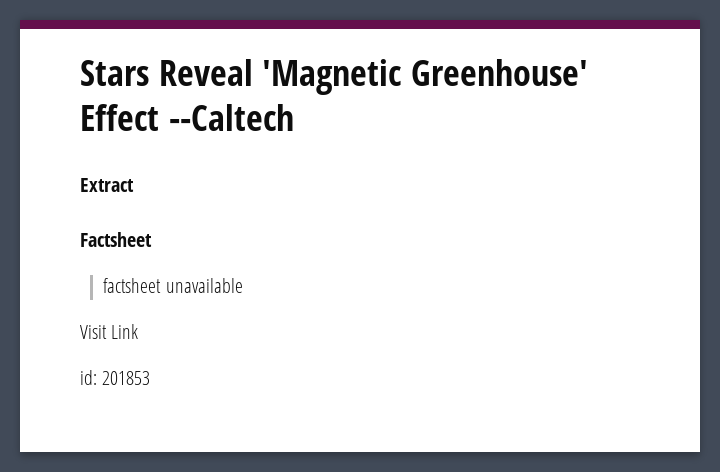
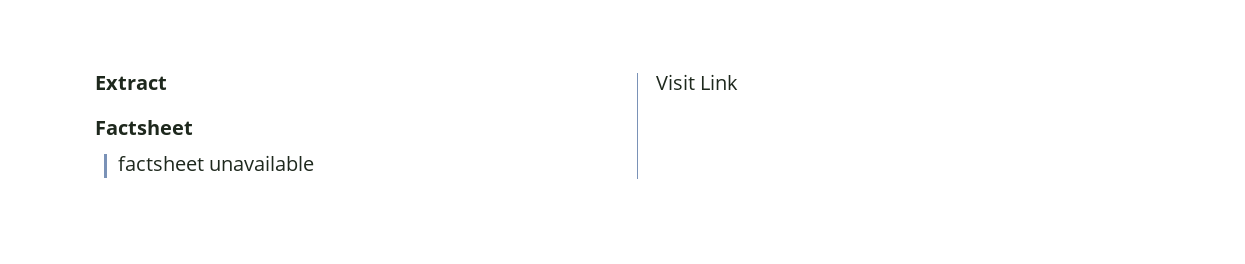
- Stars Reveal 'Magnetic Greenhouse' Effect --Caltech
- id: 201853

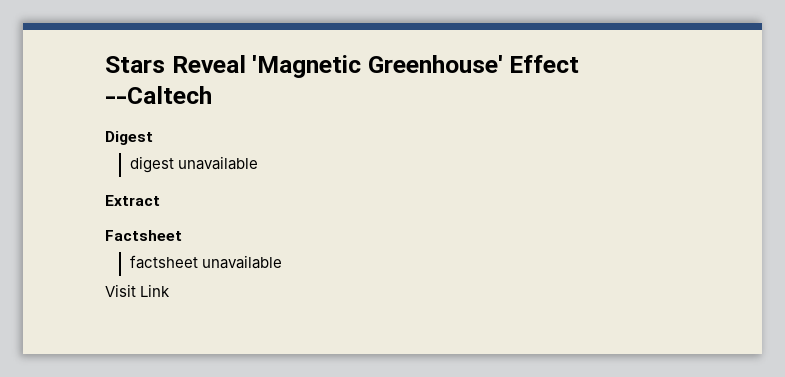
+ Stars Reveal 'Magnetic Greenhouse' Effect --Caltech
+ Digest
+ digest unavailable

